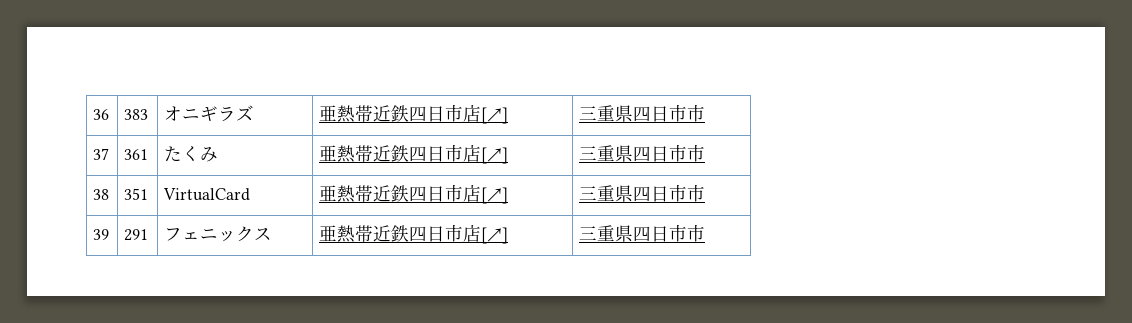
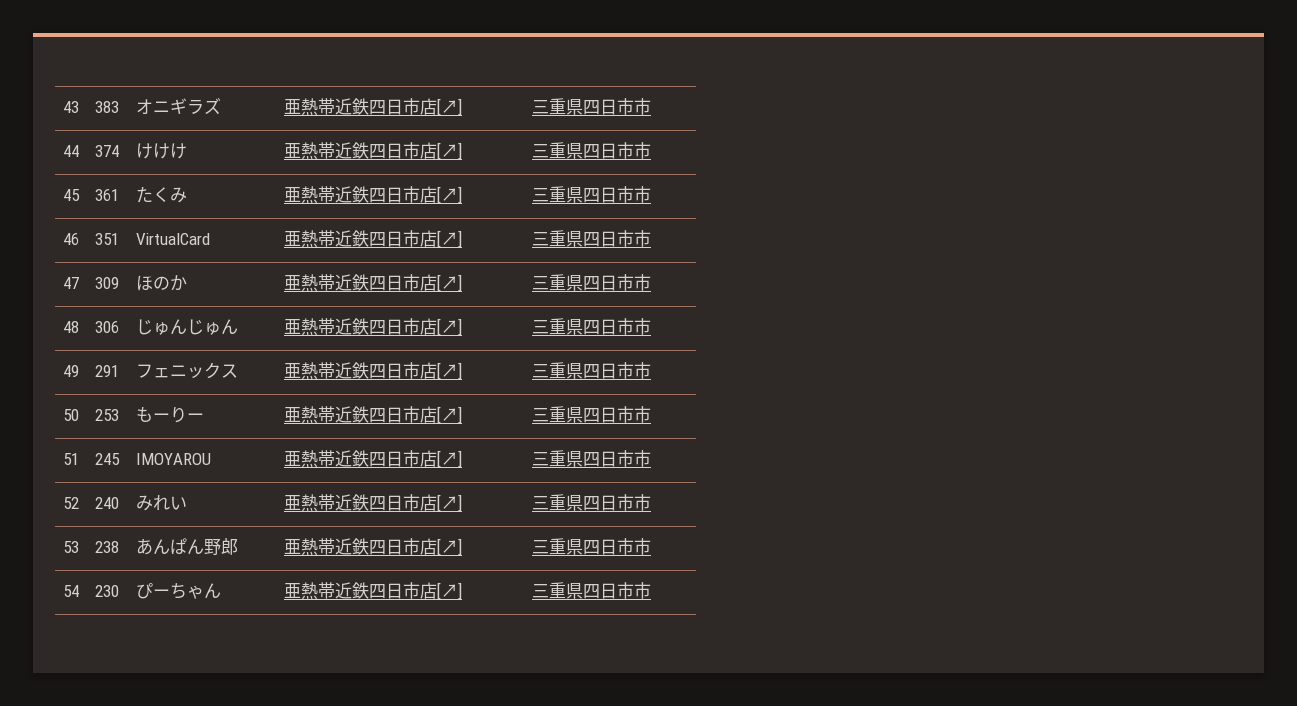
- 36 | 383 | オニギラズ | 亜熱帯近鉄四日市店[↗] | 三重県四日市市
+ 43 | 383 | オニギラズ | 亜熱帯近鉄四日市店[↗] | 三重県四日市市
- 37 | 361 | たくみ | 亜熱帯近鉄四日市店[↗] | 三重県四日市市
+ 44 | 374 | けけけ | 亜熱帯近鉄四日市店[↗] | 三重県四日市市
+ 45 | 361 | たくみ | 亜熱帯近鉄四日市店[↗] | 三重県四日市市
- 38 | 351 | VirtualCard | 亜熱帯近鉄四日市店[↗] | 三重県四日市市
+ 46 | 351 | VirtualCard | 亜熱帯近鉄四日市店[↗] | 三重県四日市市
- 39 | 291 | フェニックス | 亜熱帯近鉄四日市店[↗] | 三重県四日市市
+ 47 | 309 | ほのか | 亜熱帯近鉄四日市店[↗] | 三重県四日市市
+ 48 | 306 | じゅんじゅん | 亜熱帯近鉄四日市店[↗] | 三重県四日市市
+ 49 | 291 | フェニックス | 亜熱帯近鉄四日市店[↗] | 三重県四日市市
+ 50 | 253 | もーりー | 亜熱帯近鉄四日市店[↗] | 三重県四日市市
+ 51 | 245 | IMOYAROU | 亜熱帯近鉄四日市店[↗] | 三重県四日市市
+ 52 | 240 | みれい | 亜熱帯近鉄四日市店[↗] | 三重県四日市市
+ 53 | 238 | あんぱん野郎 | 亜熱帯近鉄四日市店[↗] | 三重県四日市市
+ 54 | 230 | ぴーちゃん | 亜熱帯近鉄四日市店[↗] | 三重県四日市市

